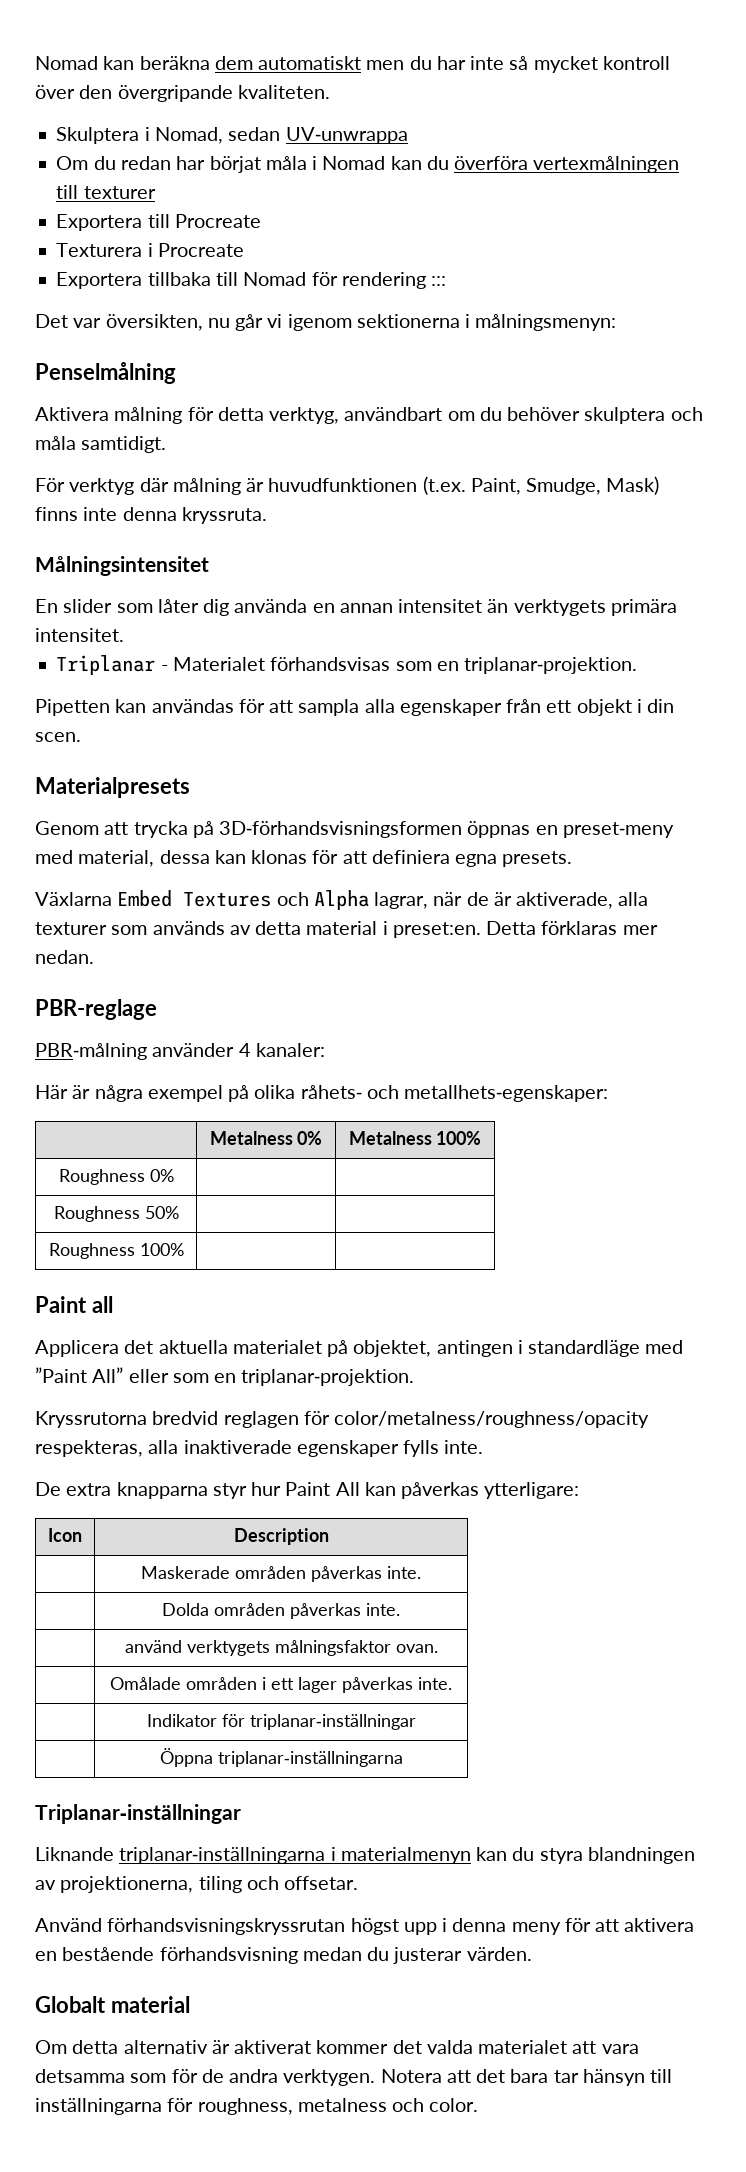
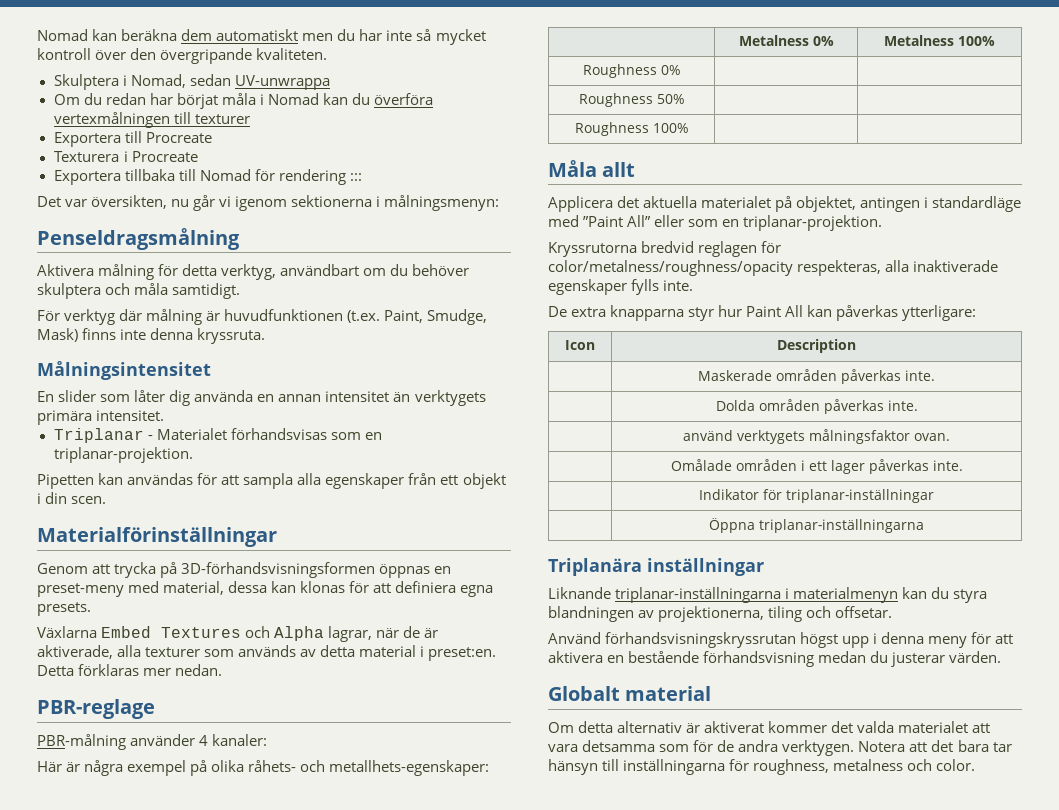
- Penselmålning
+ Penseldragsmålning
- Materialpresets
+ Materialförinställningar
- Paint all
+ Måla allt
- Triplanar‑inställningar
+ Triplanära inställningar

